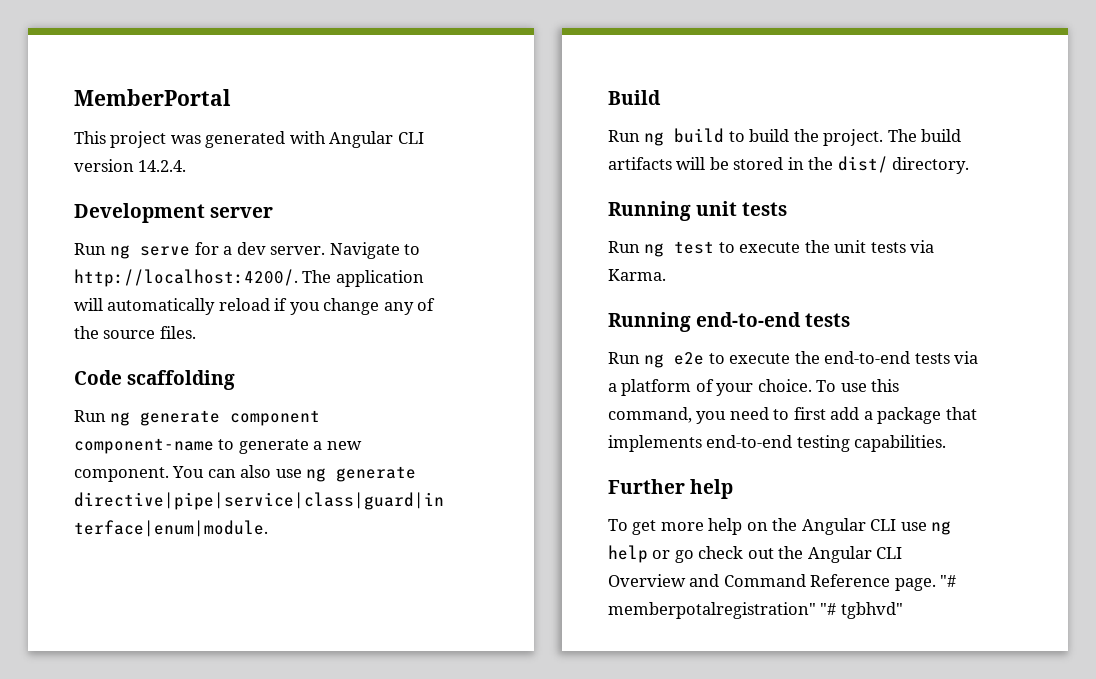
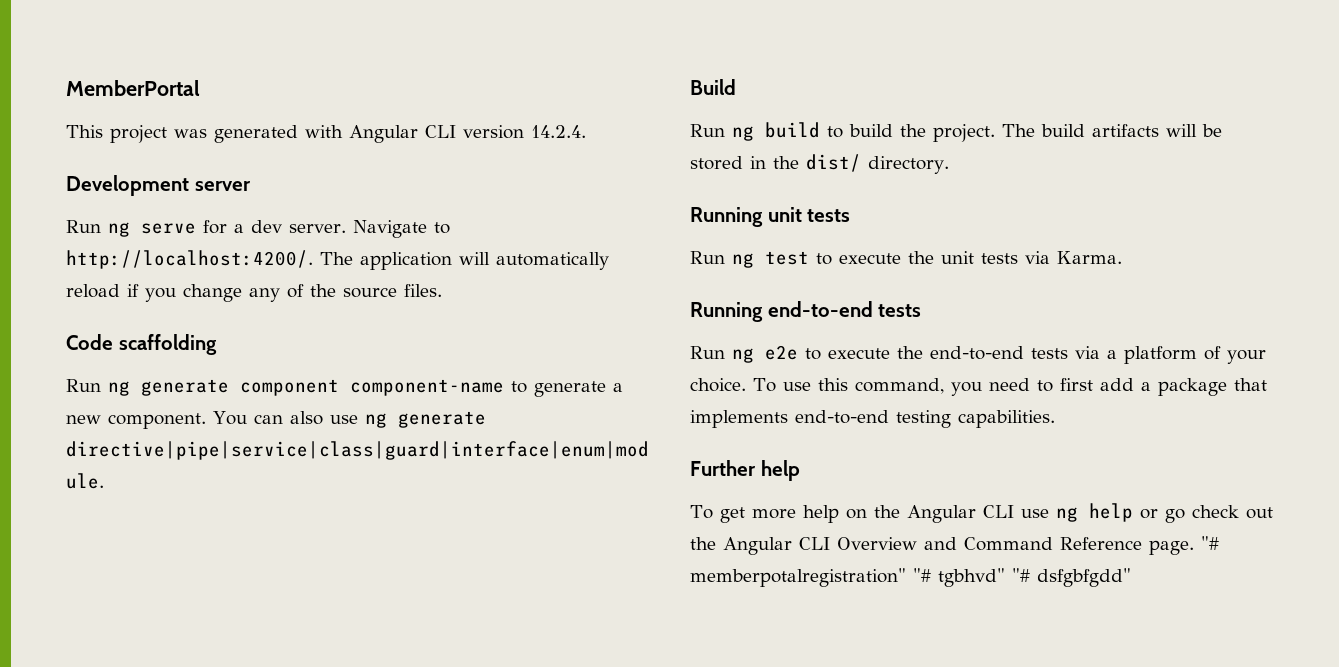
- "# memberpotalregistration" "# tgbhvd"
+ "# memberpotalregistration" "# tgbhvd" "# dsfgbfgdd"

